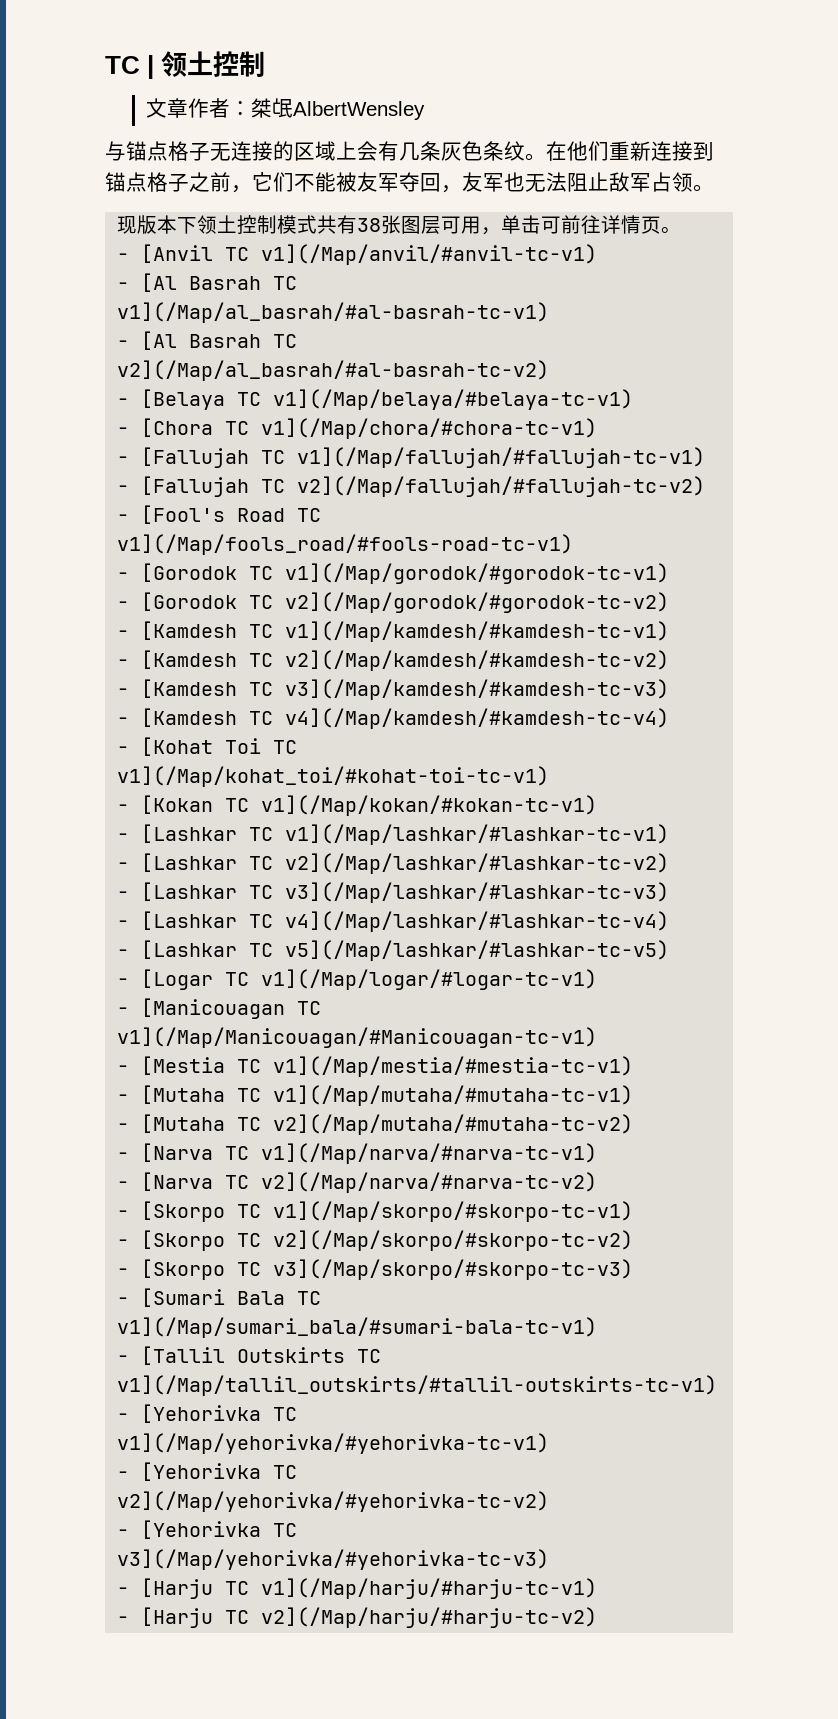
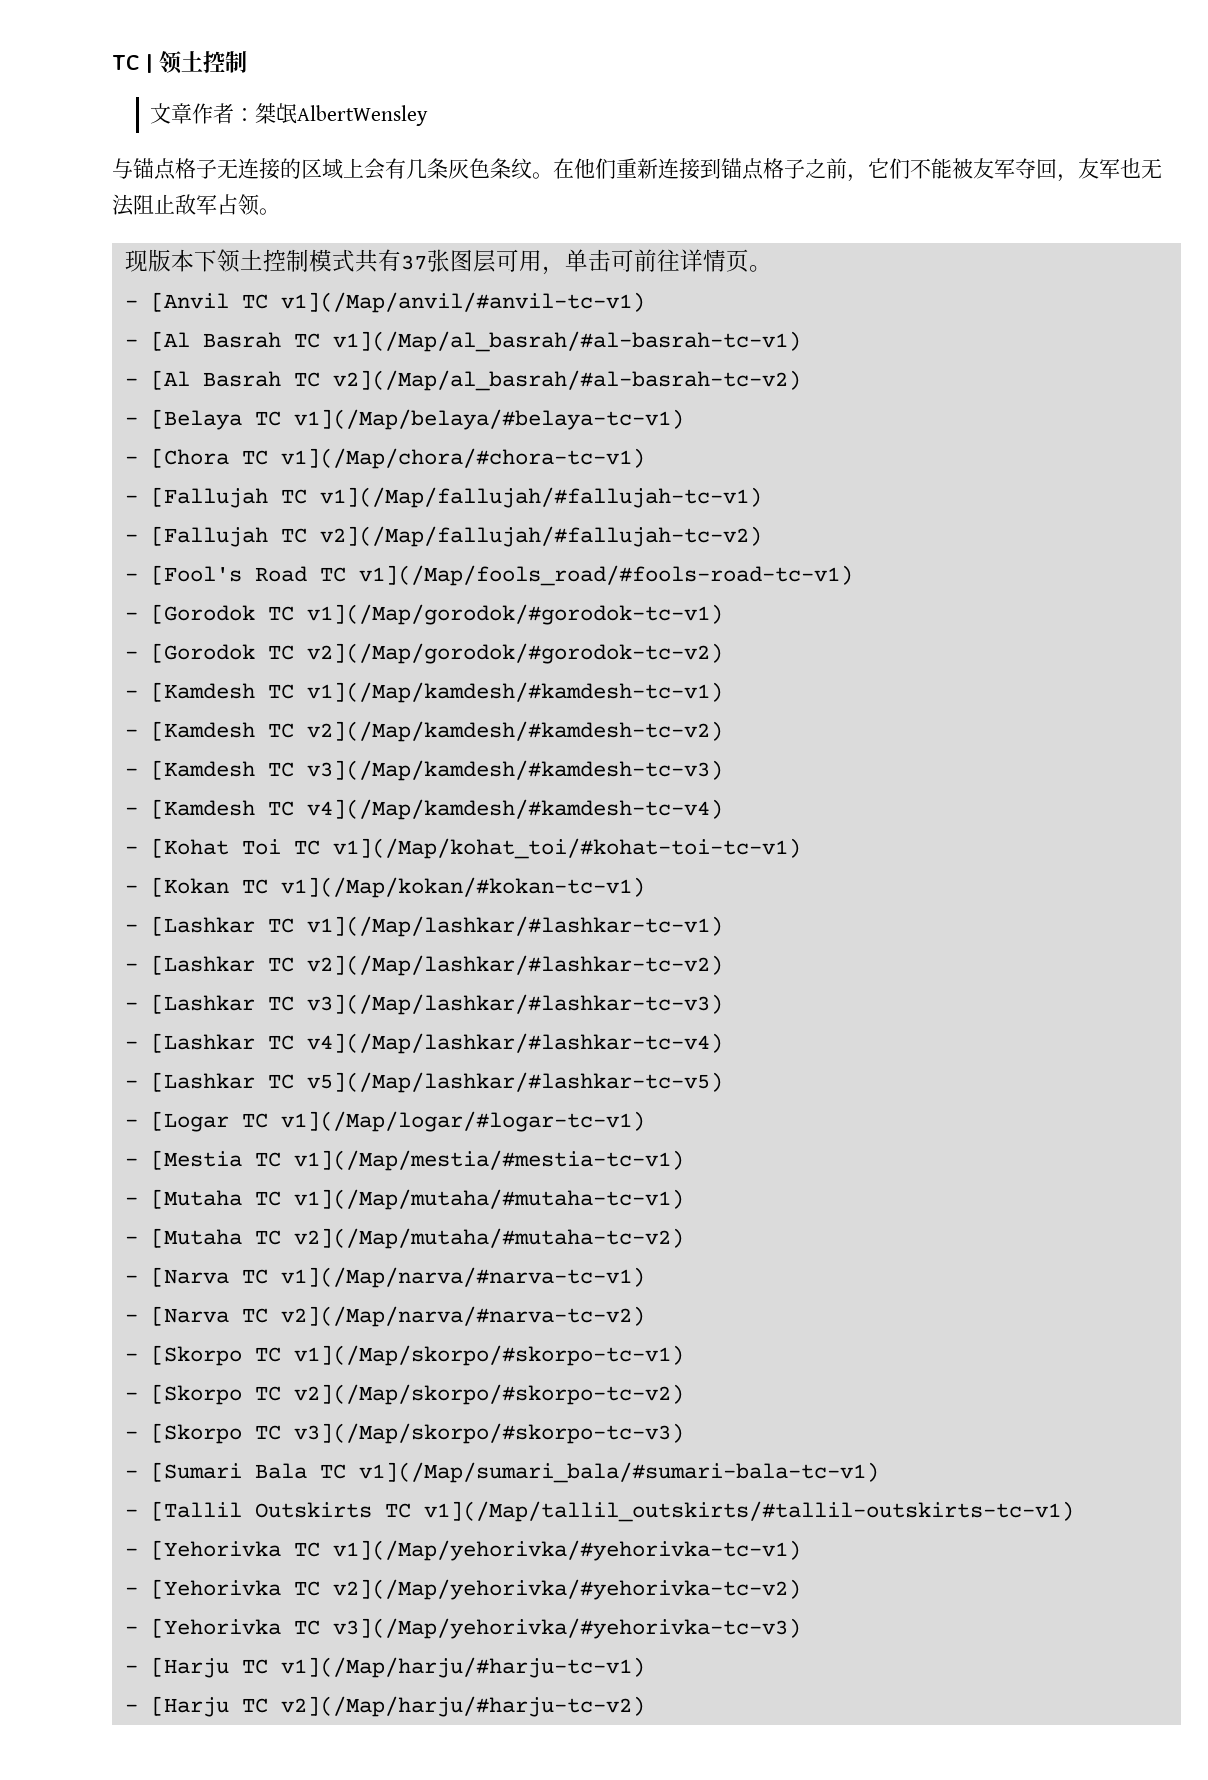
- 现版本下领土控制模式共有38张图层可用，单击可前往详情页。
+ 现版本下领土控制模式共有37张图层可用，单击可前往详情页。
- - [Manicouagan TC v1](/Map/Manicouagan/#Manicouagan-tc-v1)

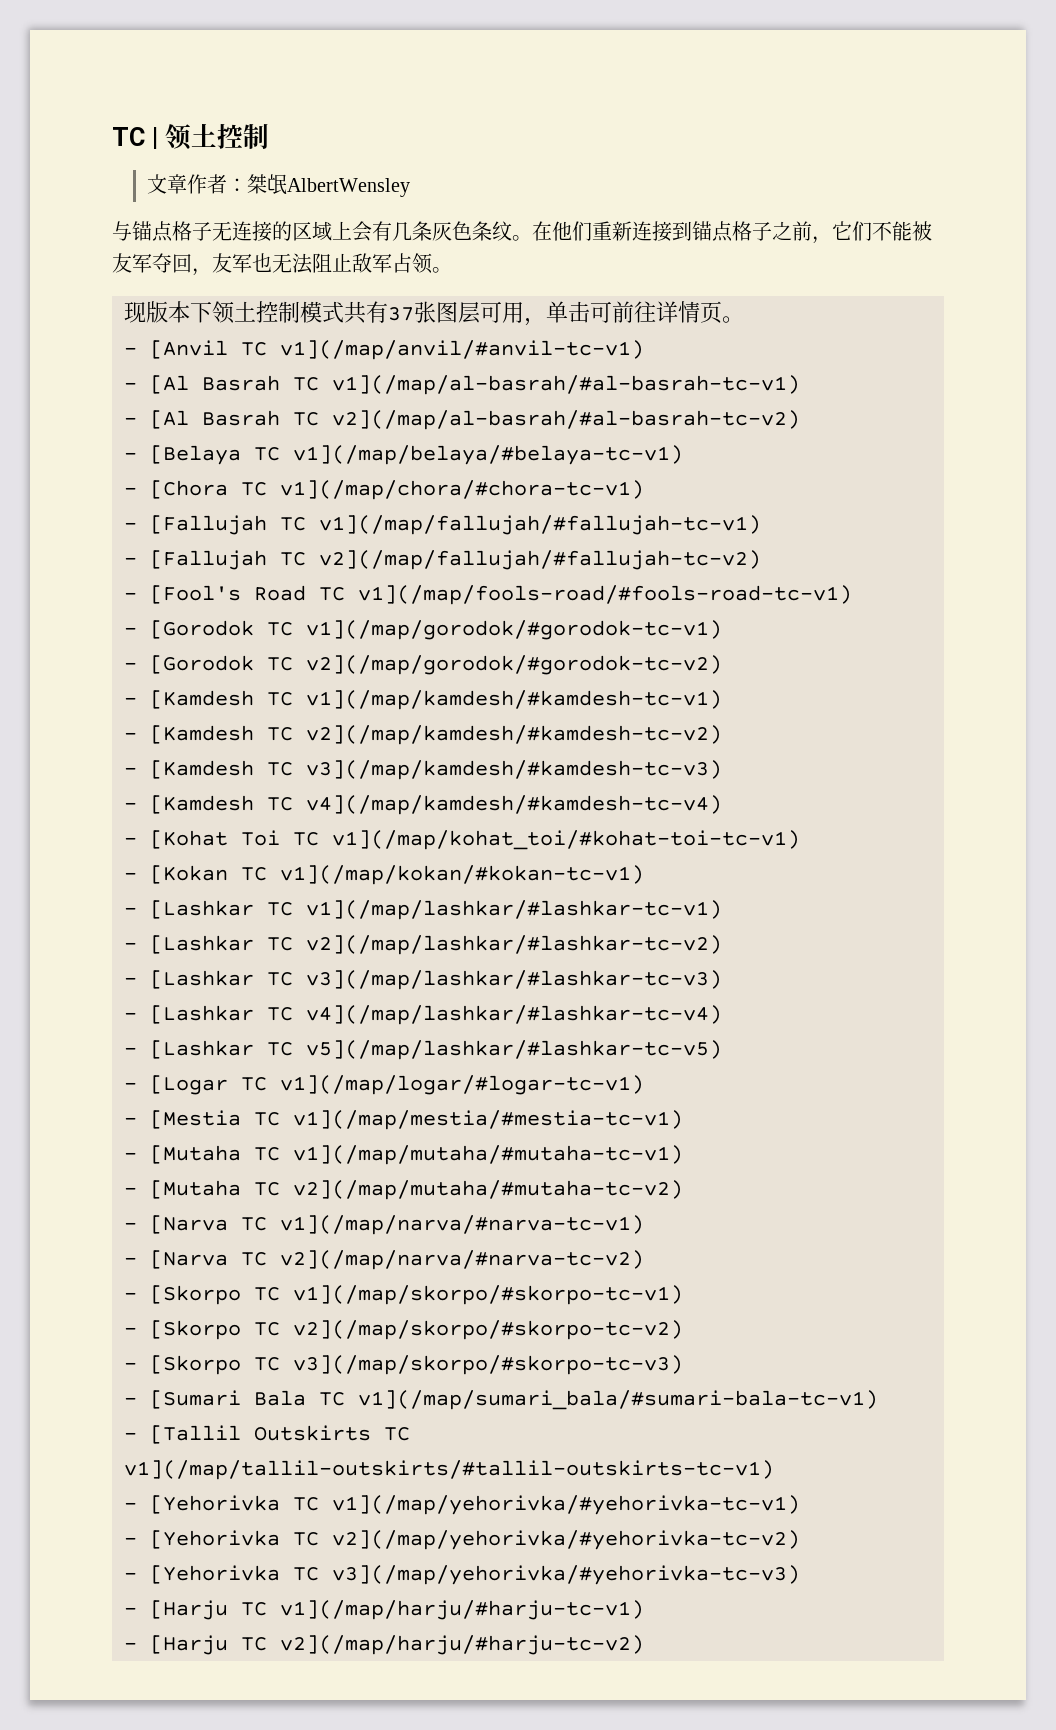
- - [Anvil TC v1](/Map/anvil/#anvil-tc-v1)
- - [Al Basrah TC v1](/Map/al_basrah/#al-basrah-tc-v1)
- - [Al Basrah TC v2](/Map/al_basrah/#al-basrah-tc-v2)
+ - [Anvil TC v1](/map/anvil/#anvil-tc-v1)
+ - [Al Basrah TC v1](/map/al-basrah/#al-basrah-tc-v1)
+ - [Al Basrah TC v2](/map/al-basrah/#al-basrah-tc-v2)
- - [Belaya TC v1](/Map/belaya/#belaya-tc-v1)
+ - [Belaya TC v1](/map/belaya/#belaya-tc-v1)
- - [Chora TC v1](/Map/chora/#chora-tc-v1)
- - [Fallujah TC v1](/Map/fallujah/#fallujah-tc-v1)
- - [Fallujah TC v2](/Map/fallujah/#fallujah-tc-v2)
+ - [Chora TC v1](/map/chora/#chora-tc-v1)
+ - [Fallujah TC v1](/map/fallujah/#fallujah-tc-v1)
+ - [Fallujah TC v2](/map/fallujah/#fallujah-tc-v2)
- - [Fool's Road TC v1](/Map/fools_road/#fools-road-tc-v1)
- - [Gorodok TC v1](/Map/gorodok/#gorodok-tc-v1)
- - [Gorodok TC v2](/Map/gorodok/#gorodok-tc-v2)
- - [Kamdesh TC v1](/Map/kamdesh/#kamdesh-tc-v1)
- - [Kamdesh TC v2](/Map/kamdesh/#kamdesh-tc-v2)
- - [Kamdesh TC v3](/Map/kamdesh/#kamdesh-tc-v3)
- - [Kamdesh TC v4](/Map/kamdesh/#kamdesh-tc-v4)
+ - [Fool's Road TC v1](/map/fools-road/#fools-road-tc-v1)
+ - [Gorodok TC v1](/map/gorodok/#gorodok-tc-v1)
+ - [Gorodok TC v2](/map/gorodok/#gorodok-tc-v2)
+ - [Kamdesh TC v1](/map/kamdesh/#kamdesh-tc-v1)
+ - [Kamdesh TC v2](/map/kamdesh/#kamdesh-tc-v2)
+ - [Kamdesh TC v3](/map/kamdesh/#kamdesh-tc-v3)
+ - [Kamdesh TC v4](/map/kamdesh/#kamdesh-tc-v4)
- - [Kohat Toi TC v1](/Map/kohat_toi/#kohat-toi-tc-v1)
+ - [Kohat Toi TC v1](/map/kohat_toi/#kohat-toi-tc-v1)
- - [Kokan TC v1](/Map/kokan/#kokan-tc-v1)
- - [Lashkar TC v1](/Map/lashkar/#lashkar-tc-v1)
- - [Lashkar TC v2](/Map/lashkar/#lashkar-tc-v2)
- - [Lashkar TC v3](/Map/lashkar/#lashkar-tc-v3)
- - [Lashkar TC v4](/Map/lashkar/#lashkar-tc-v4)
- - [Lashkar TC v5](/Map/lashkar/#lashkar-tc-v5)
+ - [Kokan TC v1](/map/kokan/#kokan-tc-v1)
+ - [Lashkar TC v1](/map/lashkar/#lashkar-tc-v1)
+ - [Lashkar TC v2](/map/lashkar/#lashkar-tc-v2)
+ - [Lashkar TC v3](/map/lashkar/#lashkar-tc-v3)
+ - [Lashkar TC v4](/map/lashkar/#lashkar-tc-v4)
+ - [Lashkar TC v5](/map/lashkar/#lashkar-tc-v5)
- - [Logar TC v1](/Map/logar/#logar-tc-v1)
+ - [Logar TC v1](/map/logar/#logar-tc-v1)
- - [Mestia TC v1](/Map/mestia/#mestia-tc-v1)
- - [Mutaha TC v1](/Map/mutaha/#mutaha-tc-v1)
- - [Mutaha TC v2](/Map/mutaha/#mutaha-tc-v2)
- - [Narva TC v1](/Map/narva/#narva-tc-v1)
- - [Narva TC v2](/Map/narva/#narva-tc-v2)
- - [Skorpo TC v1](/Map/skorpo/#skorpo-tc-v1)
- - [Skorpo TC v2](/Map/skorpo/#skorpo-tc-v2)
- - [Skorpo TC v3](/Map/skorpo/#skorpo-tc-v3)
+ - [Mestia TC v1](/map/mestia/#mestia-tc-v1)
+ - [Mutaha TC v1](/map/mutaha/#mutaha-tc-v1)
+ - [Mutaha TC v2](/map/mutaha/#mutaha-tc-v2)
+ - [Narva TC v1](/map/narva/#narva-tc-v1)
+ - [Narva TC v2](/map/narva/#narva-tc-v2)
+ - [Skorpo TC v1](/map/skorpo/#skorpo-tc-v1)
+ - [Skorpo TC v2](/map/skorpo/#skorpo-tc-v2)
+ - [Skorpo TC v3](/map/skorpo/#skorpo-tc-v3)
- - [Sumari Bala TC v1](/Map/sumari_bala/#sumari-bala-tc-v1)
+ - [Sumari Bala TC v1](/map/sumari_bala/#sumari-bala-tc-v1)
- - [Tallil Outskirts TC v1](/Map/tallil_outskirts/#tallil-outskirts-tc-v1)
- - [Yehorivka TC v1](/Map/yehorivka/#yehorivka-tc-v1)
- - [Yehorivka TC v2](/Map/yehorivka/#yehorivka-tc-v2)
- - [Yehorivka TC v3](/Map/yehorivka/#yehorivka-tc-v3)
- - [Harju TC v1](/Map/harju/#harju-tc-v1)
- - [Harju TC v2](/Map/harju/#harju-tc-v2)
+ - [Tallil Outskirts TC v1](/map/tallil-outskirts/#tallil-outskirts-tc-v1)
+ - [Yehorivka TC v1](/map/yehorivka/#yehorivka-tc-v1)
+ - [Yehorivka TC v2](/map/yehorivka/#yehorivka-tc-v2)
+ - [Yehorivka TC v3](/map/yehorivka/#yehorivka-tc-v3)
+ - [Harju TC v1](/map/harju/#harju-tc-v1)
+ - [Harju TC v2](/map/harju/#harju-tc-v2)

